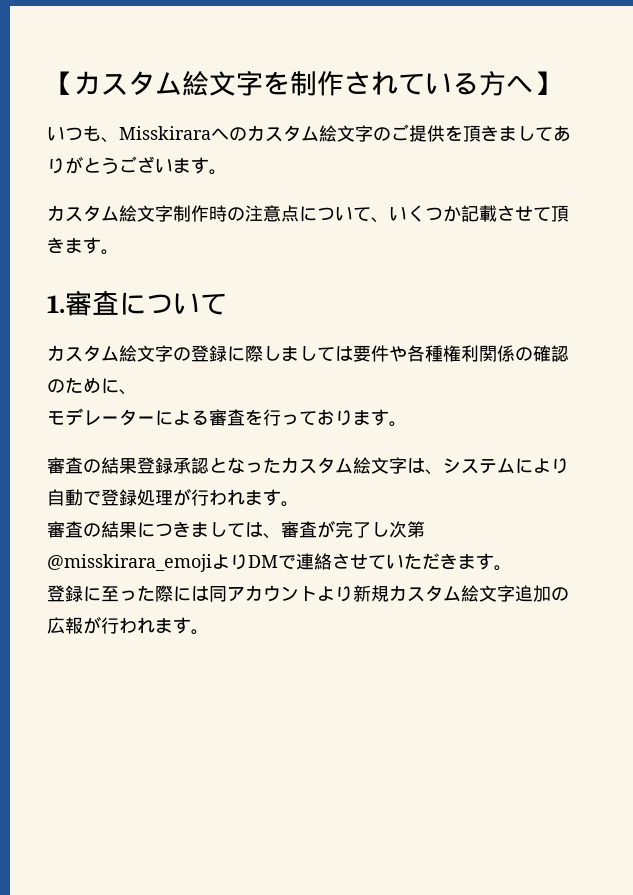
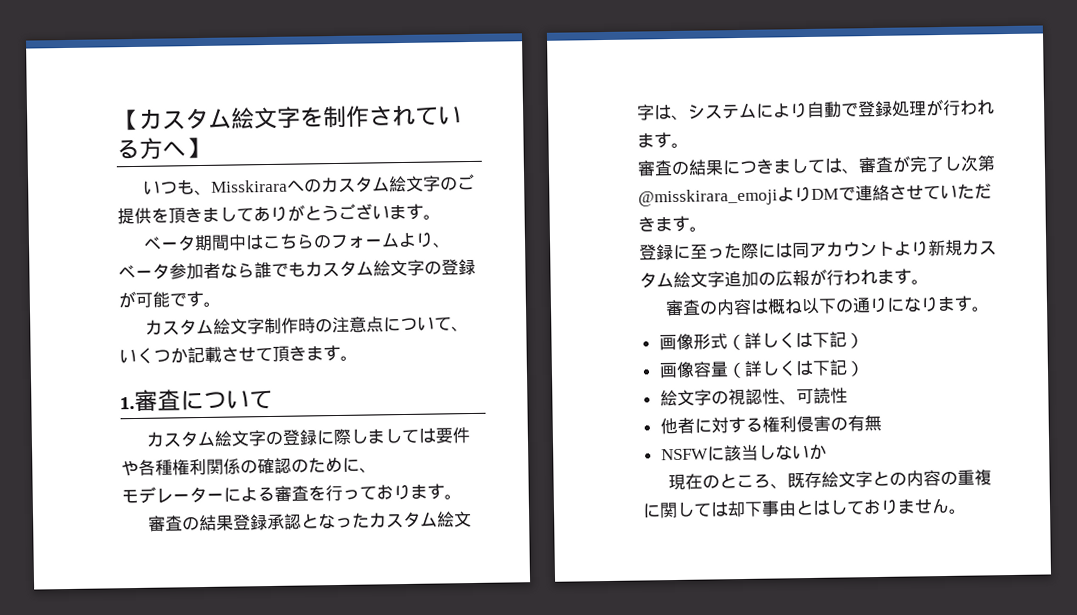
+ ベータ期間中はこちらのフォームより、ベータ参加者なら誰でもカスタム絵文字の登録が可能です。
+ 審査の内容は概ね以下の通りになります。
+ 画像形式（詳しくは下記）
+ 画像容量（詳しくは下記）
+ 絵文字の視認性、可読性
+ 他者に対する権利侵害の有無
+ NSFWに該当しないか
+ 現在のところ、既存絵文字との内容の重複に関しては却下事由とはしておりません。

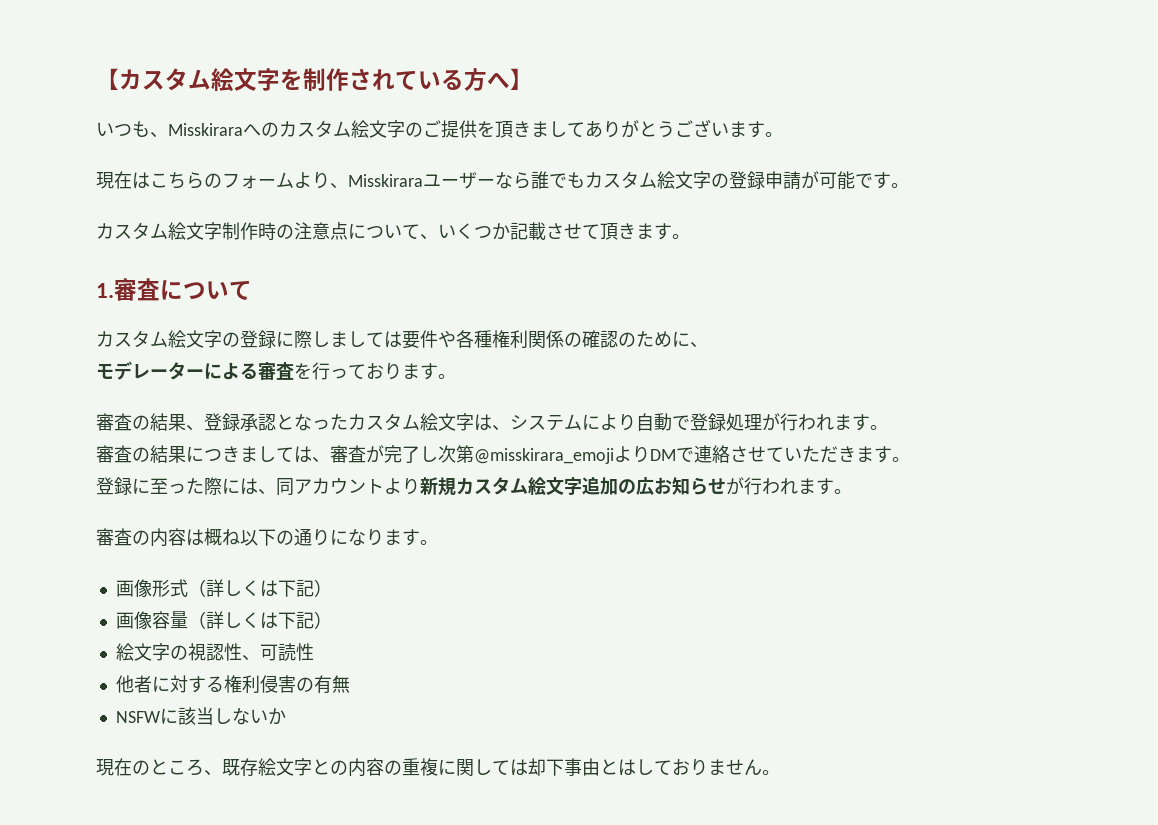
- ベータ期間中はこちらのフォームより、ベータ参加者なら誰でもカスタム絵文字の登録が可能です。
+ 現在はこちらのフォームより、Misskiraraユーザーなら誰でもカスタム絵文字の登録申請が可能です。
- 審査の結果登録承認となったカスタム絵文字は、システムにより自動で登録処理が行われます。
+ 審査の結果、登録承認となったカスタム絵文字は、システムにより自動で登録処理が行われます。
- 登録に至った際には同アカウントより新規カスタム絵文字追加の広報が行われます。
+ 登録に至った際には、同アカウントより新規カスタム絵文字追加の広お知らせが行われます。

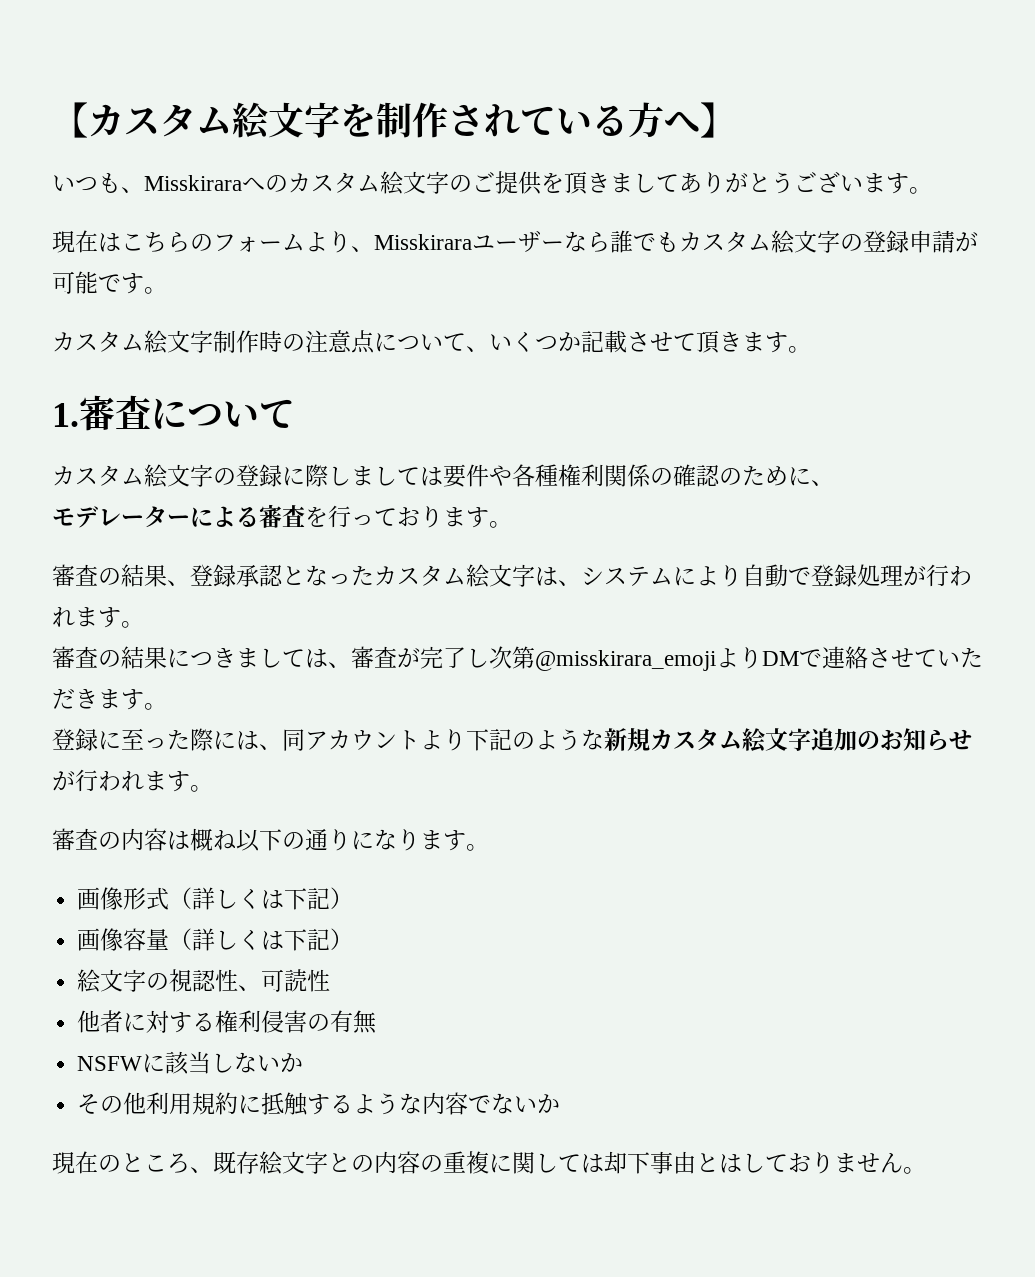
- 登録に至った際には、同アカウントより新規カスタム絵文字追加の広お知らせが行われます。
+ 登録に至った際には、同アカウントより下記のような新規カスタム絵文字追加のお知らせが行われます。
+ その他利用規約に抵触するような内容でないか

